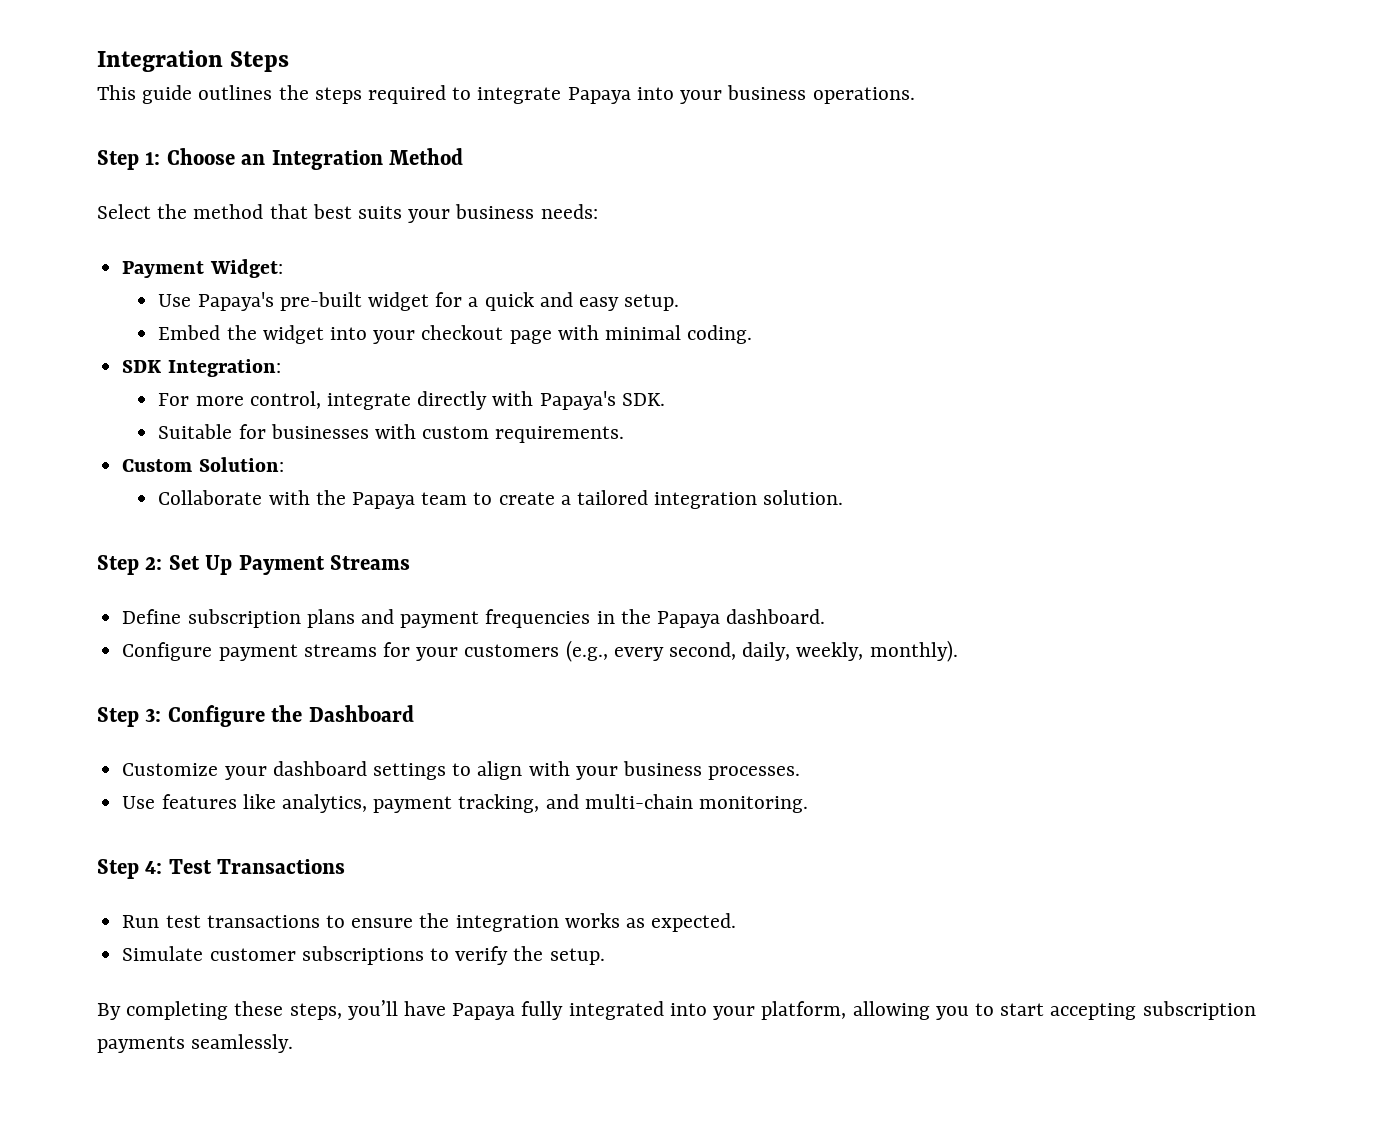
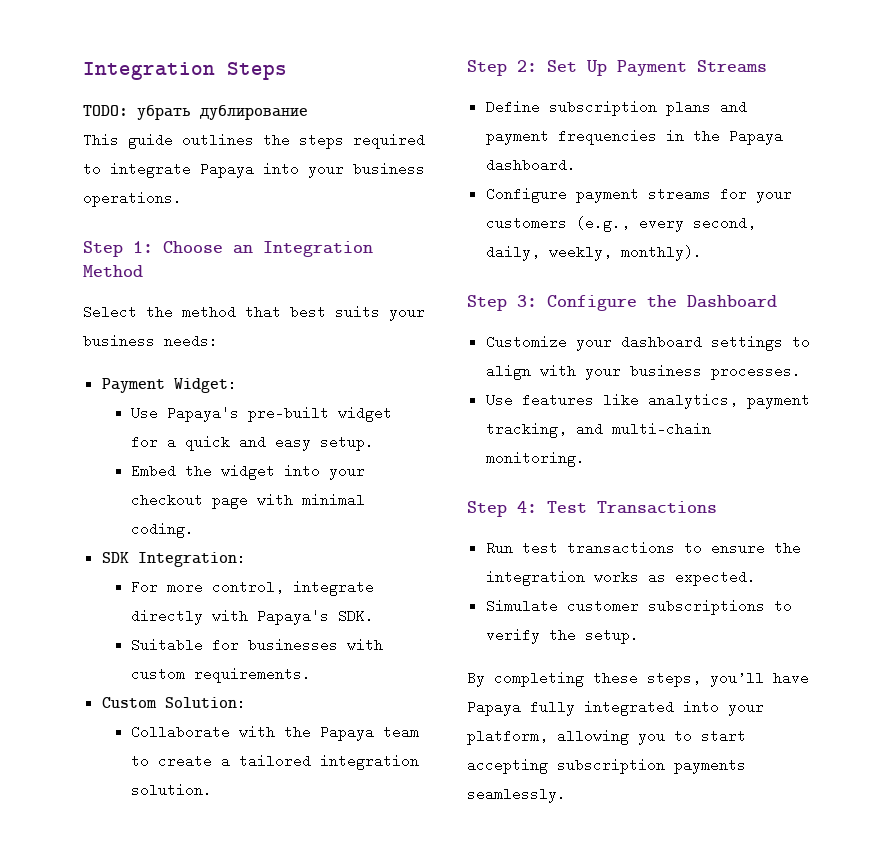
+ TODO: убрать дублирование

